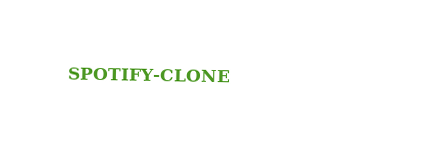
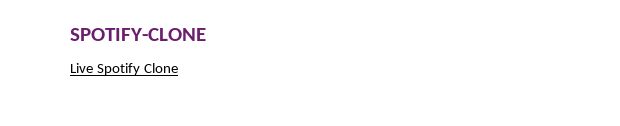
+ Live Spotify Clone

